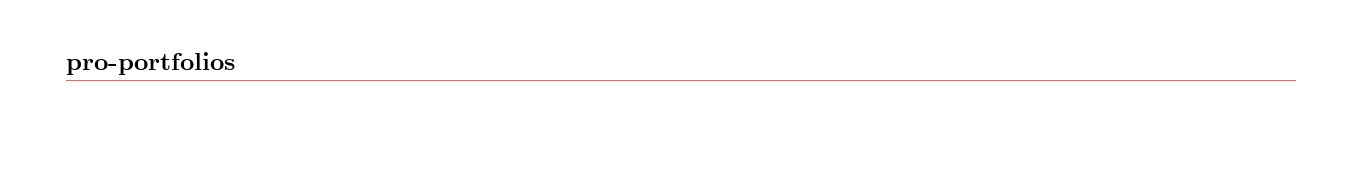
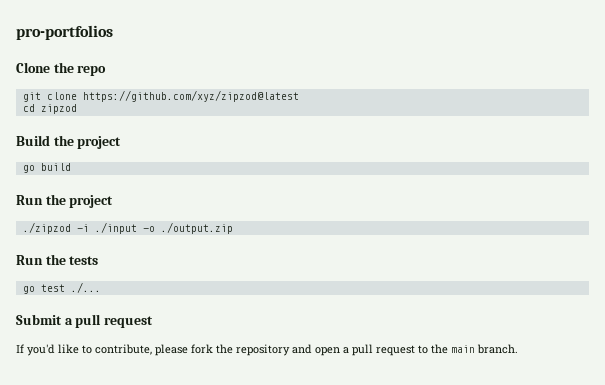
+ Clone the repo
+ git clone https://github.com/xyz/zipzod@latest
+ cd zipzod
+ Build the project
+ go build
+ Run the project
+ ./zipzod -i ./input -o ./output.zip
+ Run the tests
+ go test ./...
+ Submit a pull request
+ If you'd like to contribute, please fork the repository and open a pull request to the main branch.

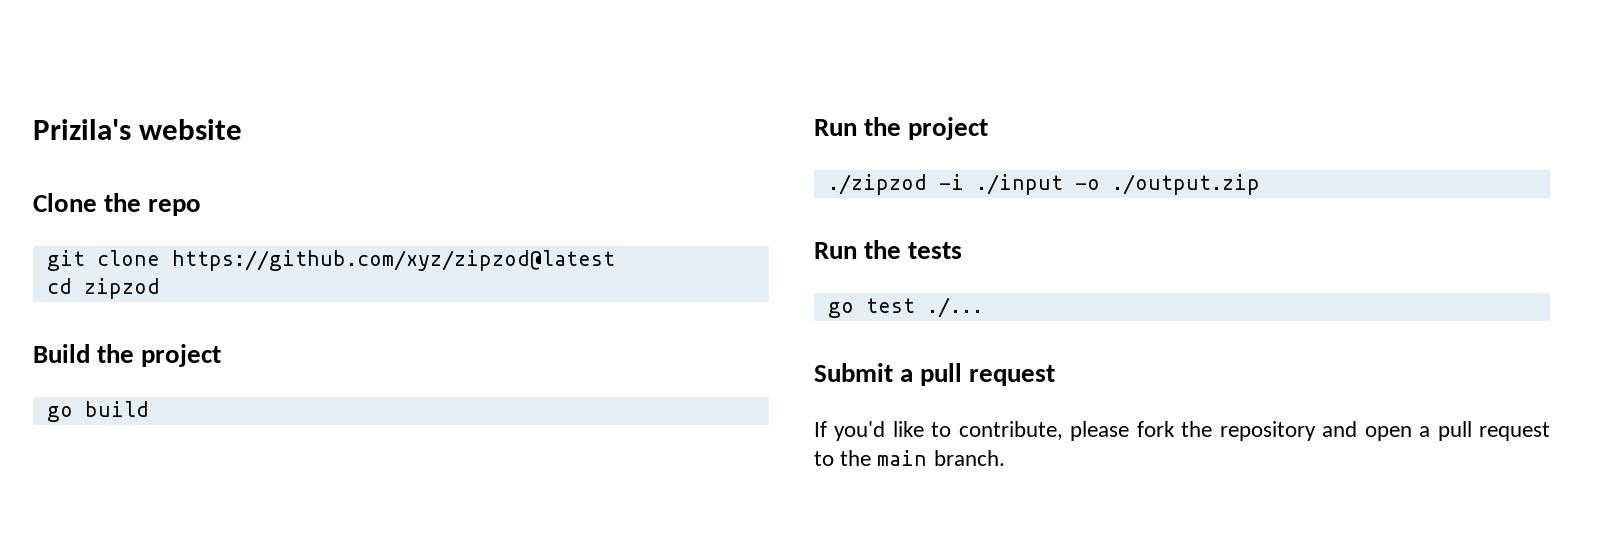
- pro-portfolios
+ Prizila's website

